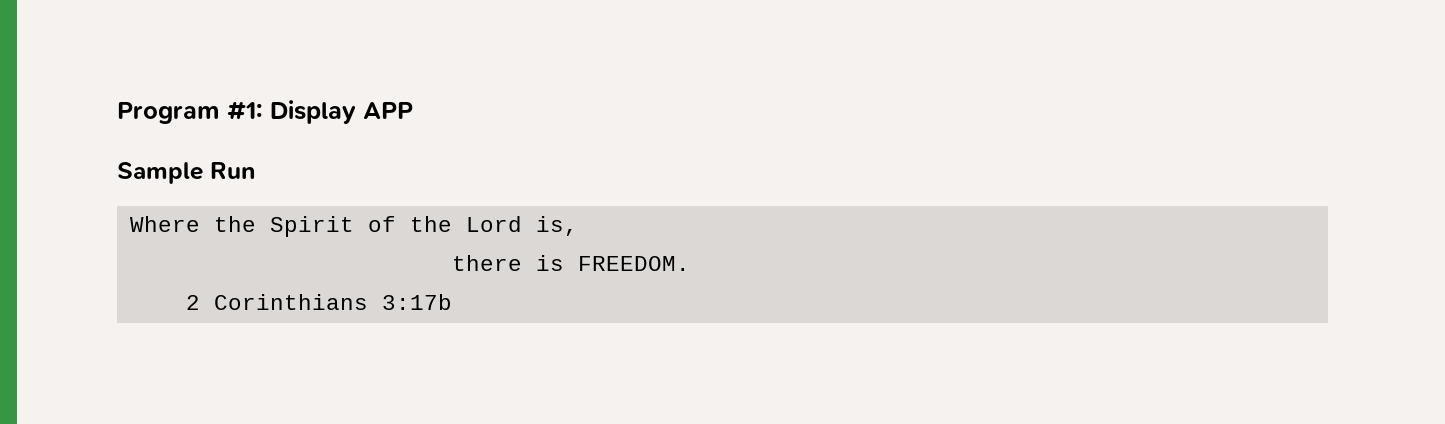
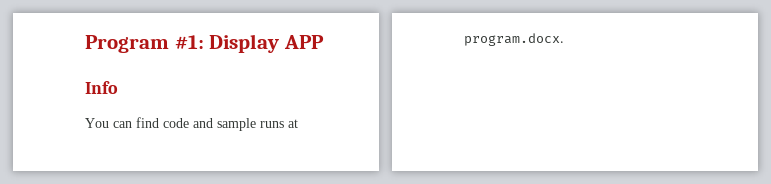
- Sample Run
- Where the Spirit of the Lord is,
- there is FREEDOM.
- 2 Corinthians 3:17b
+ Info
+ You can find code and sample runs at program.docx.

